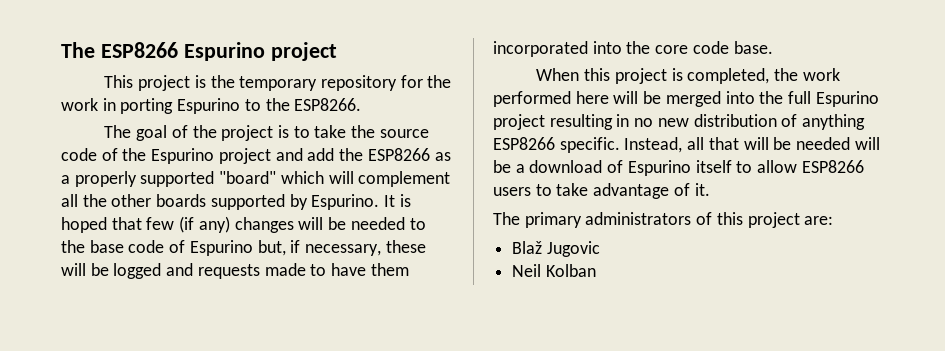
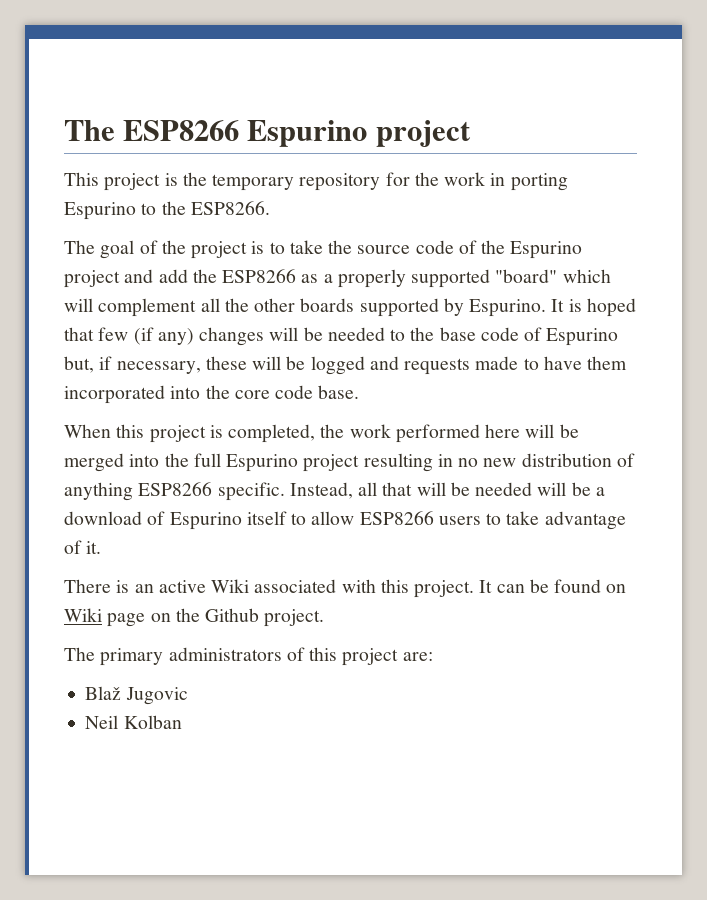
+ There is an active Wiki associated with this project. It can be found on Wiki page on the Github project.

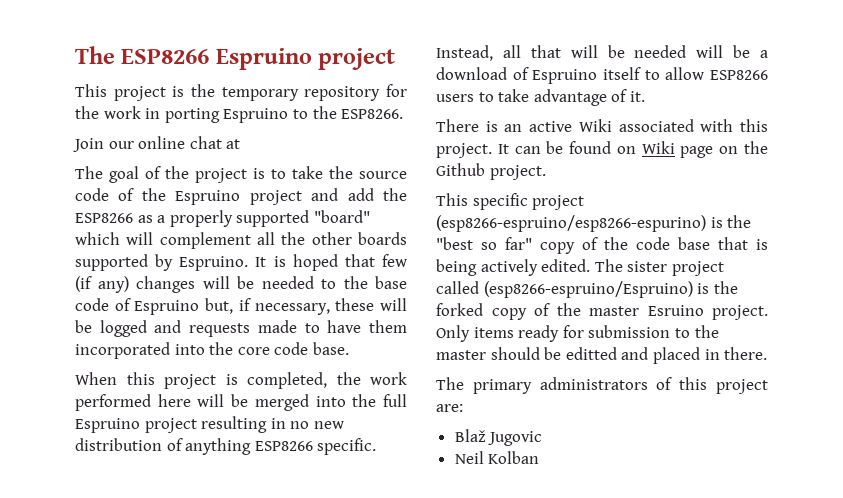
- The ESP8266 Espurino project
+ The ESP8266 Espruino project
- This project is the temporary repository for the work in porting Espurino to the ESP8266.
+ This project is the temporary repository for the work in porting Espruino to the ESP8266.
+ Join our online chat at
- The goal of the project is to take the source code of the Espurino project and add the ESP8266 as a properly supported "board" which will complement all the other boards supported by Espurino.
+ The goal of the project is to take the source code of the Espruino project and add the ESP8266 as a properly supported "board" which will complement all the other boards supported by Espruino.
- It is hoped that few (if any) changes will be needed to the base code of Espurino but, if necessary, these will be logged and requests made to have them incorporated into the core code base.
+ It is hoped that few (if any) changes will be needed to the base code of Espruino but, if necessary, these will be logged and requests made to have them incorporated into the core code base.
- When this project is completed, the work performed here will be merged into the full Espurino project resulting in no new distribution of anything ESP8266 specific.
+ When this project is completed, the work performed here will be merged into the full Espruino project resulting in no new distribution of anything ESP8266 specific.
- Instead, all that will be needed will be a download of Espurino itself to allow ESP8266 users to take advantage of it.
+ Instead, all that will be needed will be a download of Espruino itself to allow ESP8266 users to take advantage of it.
+ This specific project (esp8266-espruino/esp8266-espurino) is the "best so far" copy of the code base that is being actively edited. The sister project called (esp8266-espruino/Espruino) is the forked copy of the master Esruino project. Only items ready for submission to the master should be editted and placed in there.

